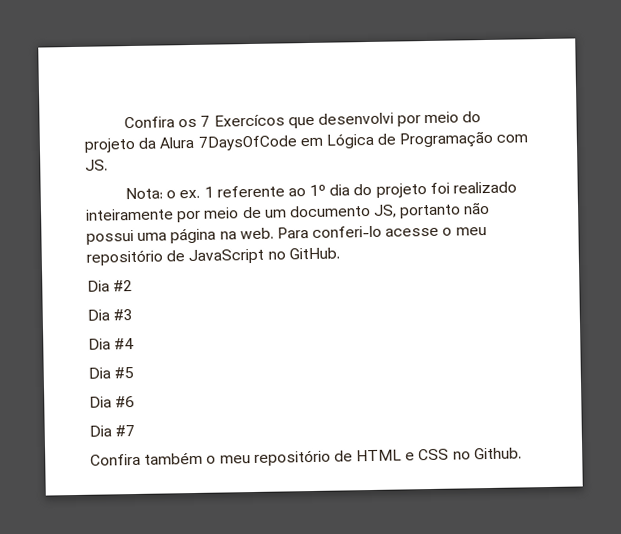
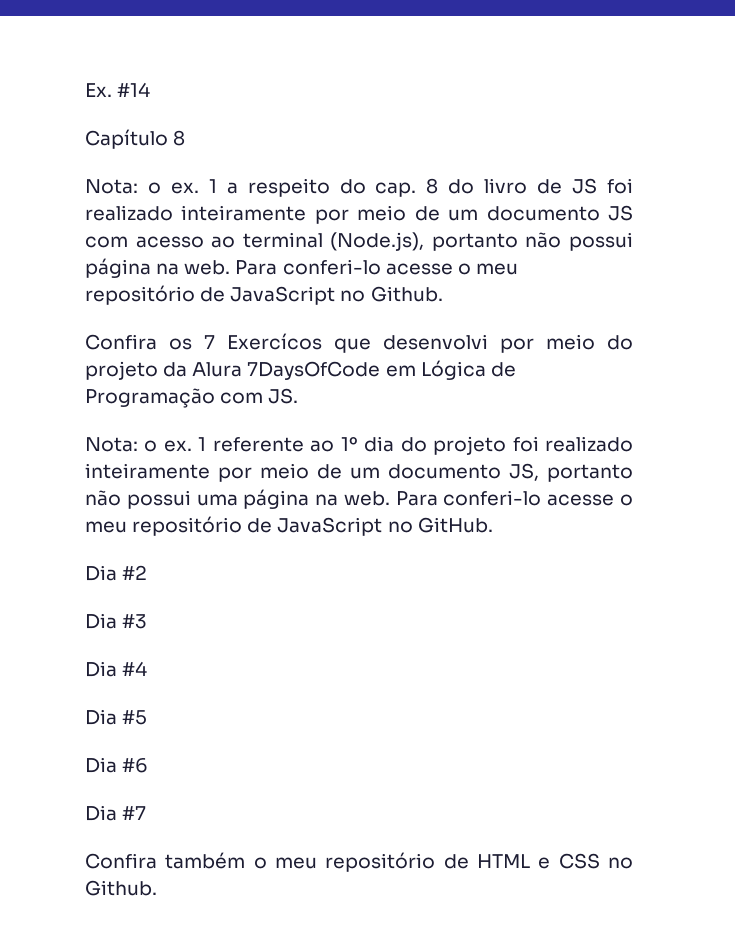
+ Ex. #14
+ Capítulo 8
+ Nota: o ex. 1 a respeito do cap. 8 do livro de JS foi realizado inteiramente por meio de um documento JS com acesso ao terminal (Node.js), portanto não possui página na web. Para conferi-lo acesse o meu repositório de JavaScript no Github.

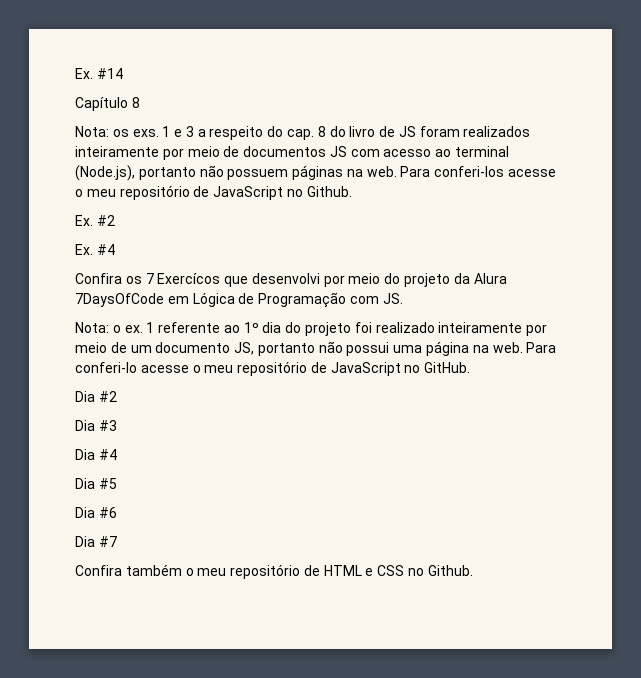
- Nota: o ex. 1 a respeito do cap.
+ Nota: os exs. 1 e 3 a respeito do cap.
- 8 do livro de JS foi realizado inteiramente por meio de um documento JS com acesso ao terminal (Node.js), portanto não possui página na web. Para conferi-lo acesse o meu repositório de JavaScript no Github.
+ 8 do livro de JS foram realizados inteiramente por meio de documentos JS com acesso ao terminal (Node.js), portanto não possuem páginas na web. Para conferi-los acesse o meu repositório de JavaScript no Github.
+ Ex. #2
+ Ex. #4

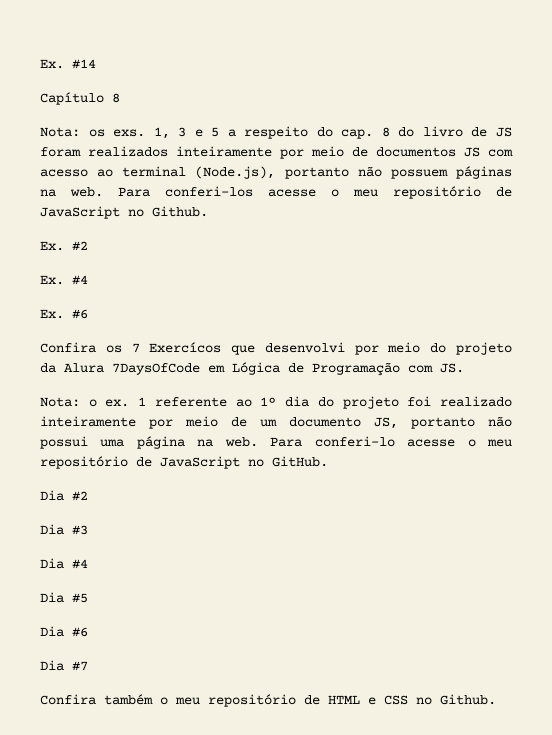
- 1 e 3 a respeito do cap.
+ 1, 3 e 5 a respeito do cap.
+ Ex. #6

